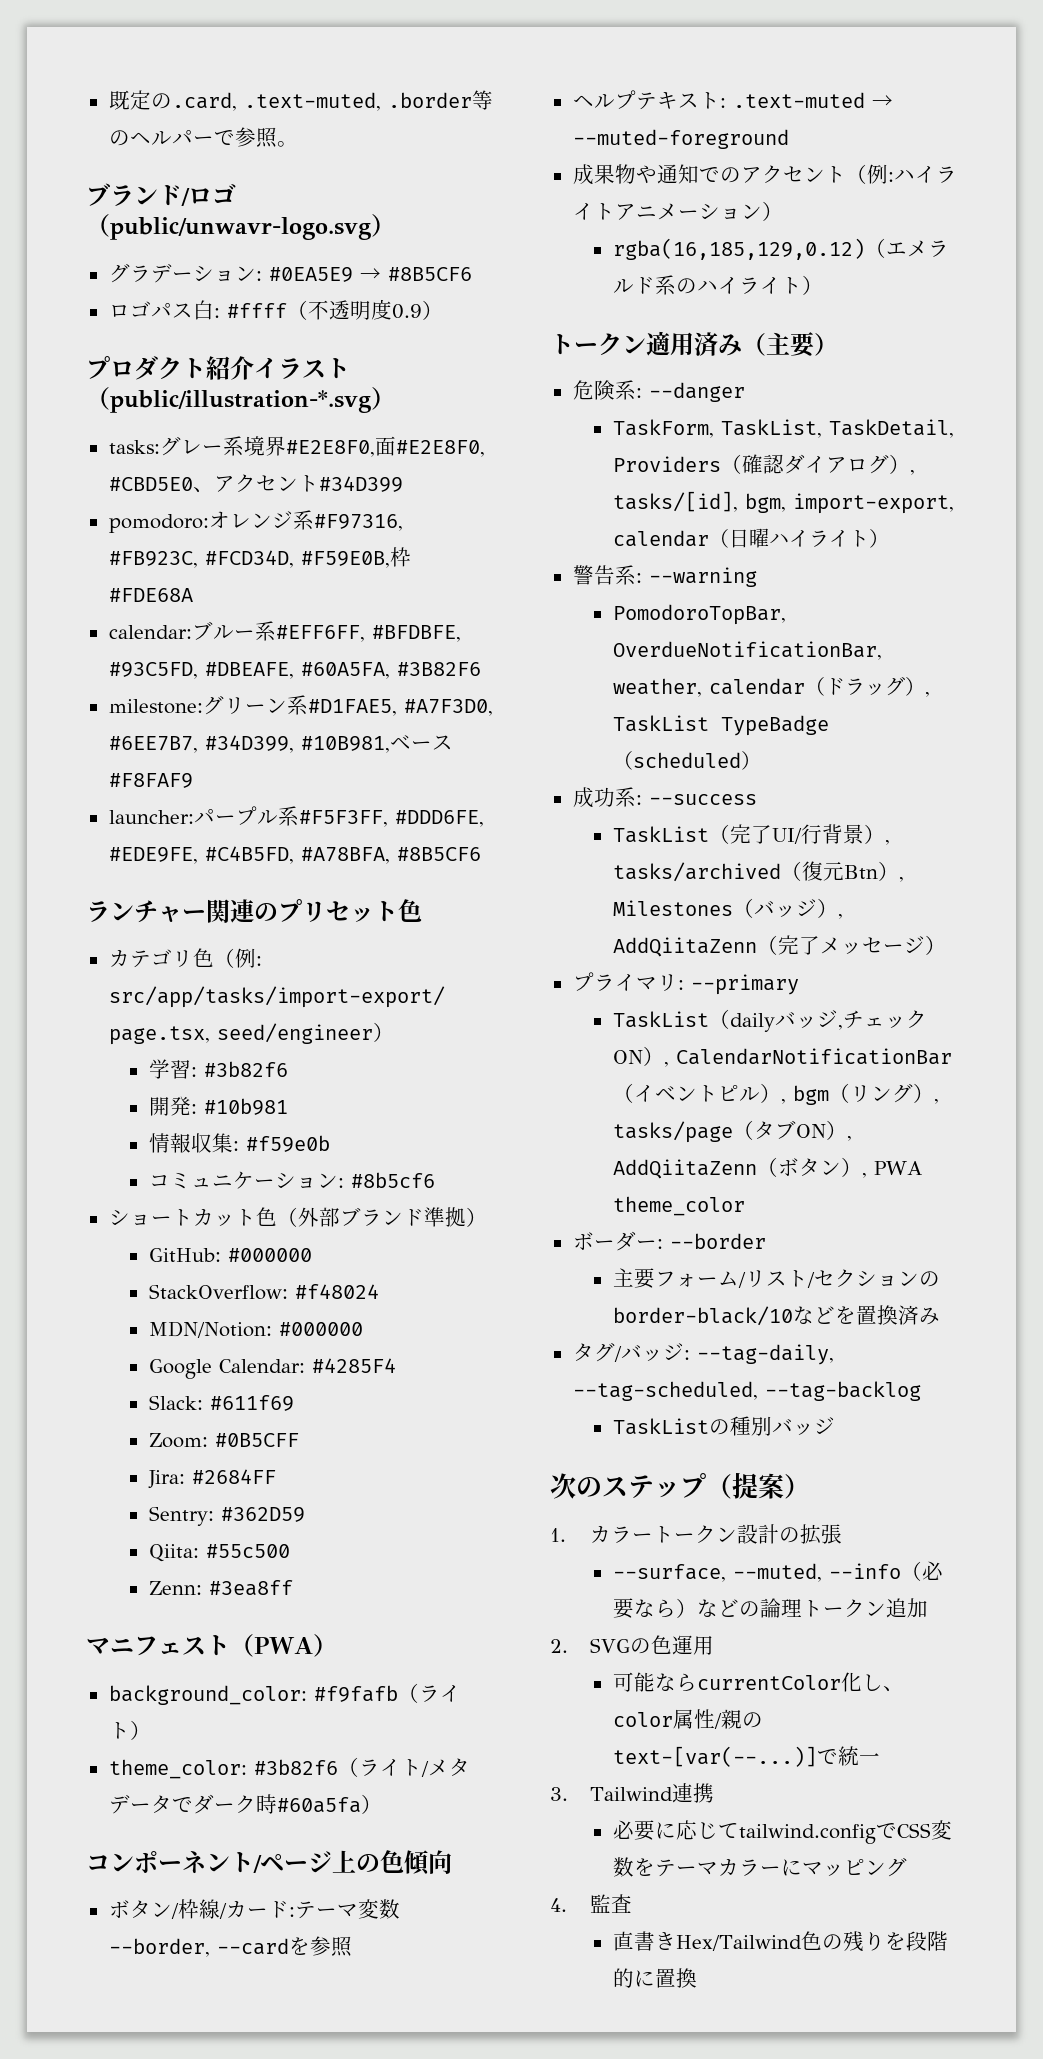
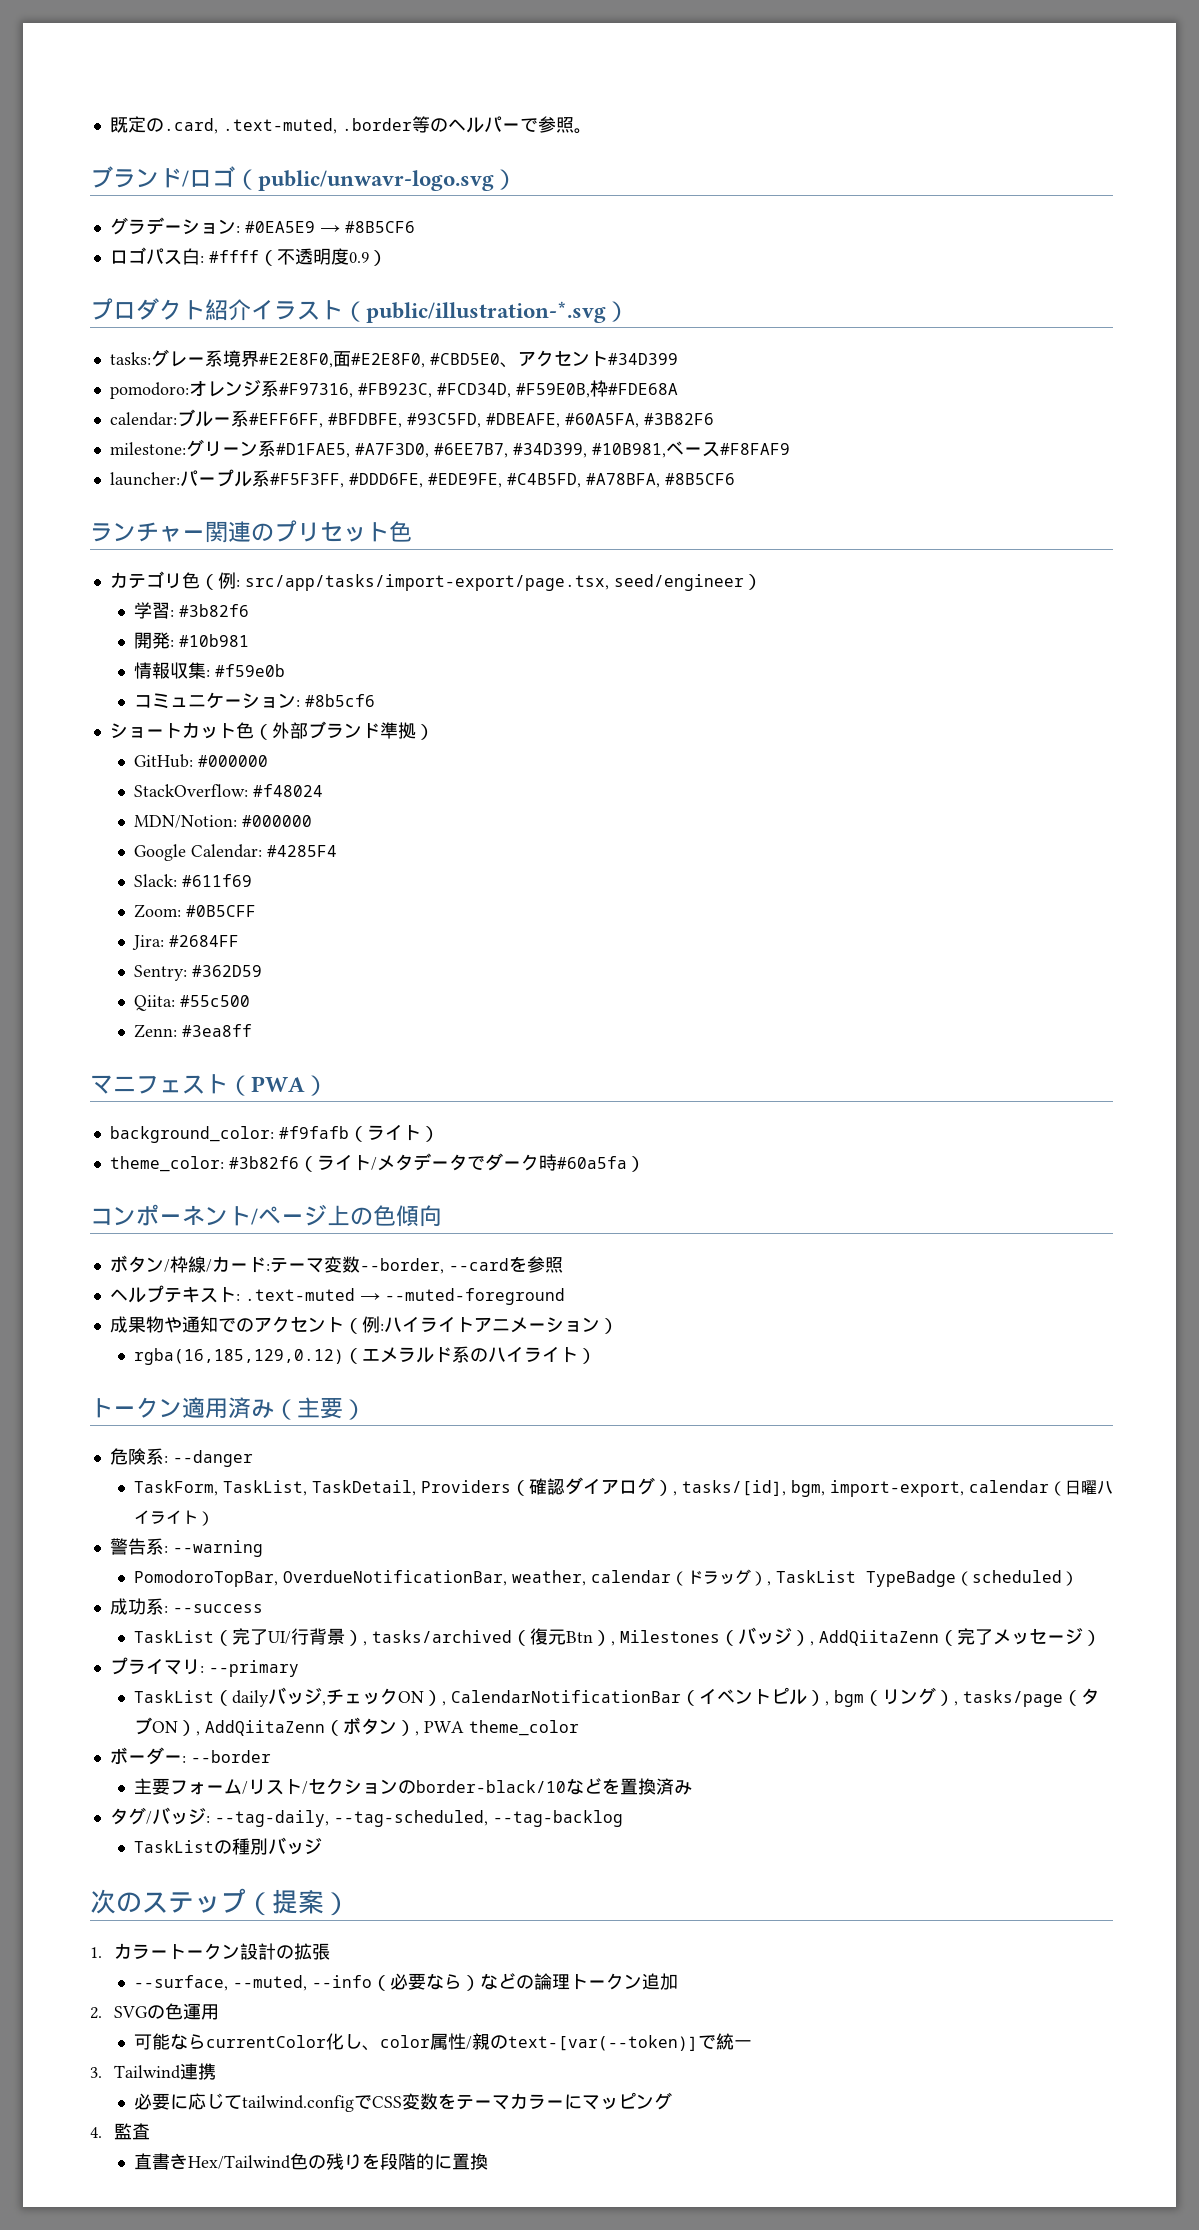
- 可能ならcurrentColor化し、color属性/親のtext-[var(--...)]で統一
+ 可能ならcurrentColor化し、color属性/親のtext-[var(--token)]で統一

